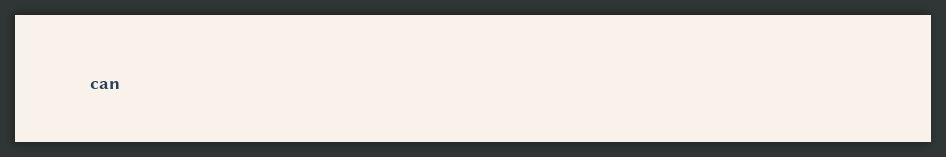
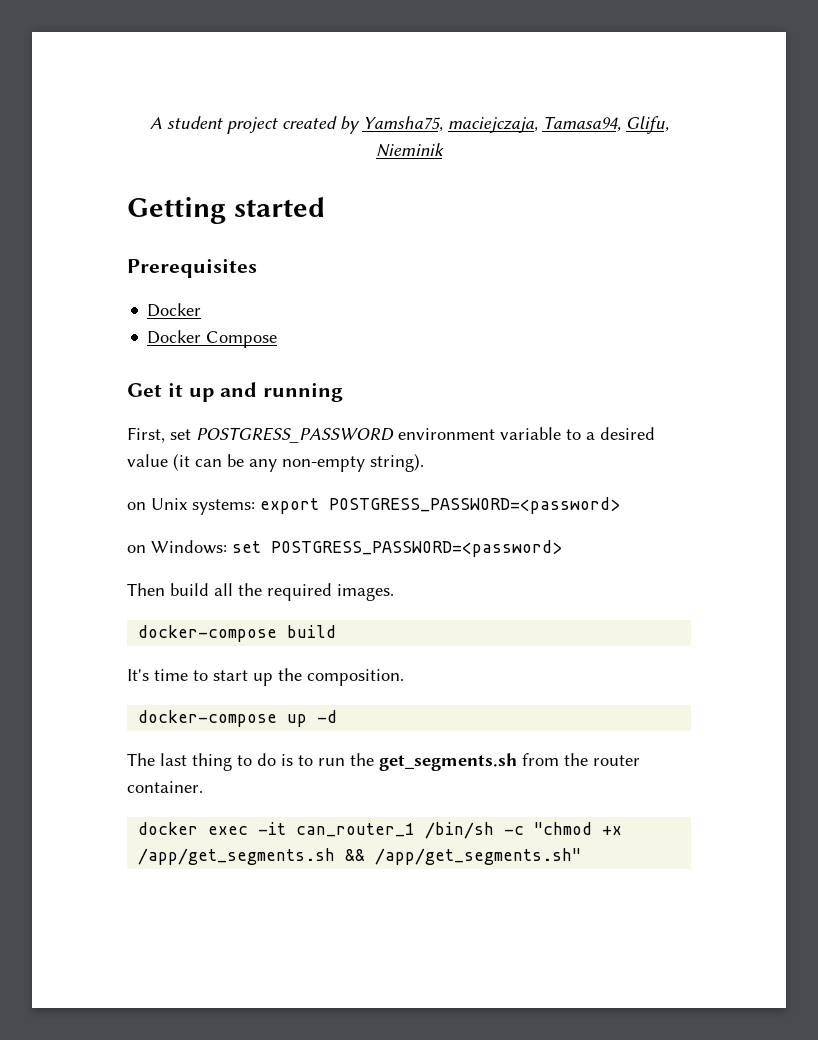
- can
+ A student project created by Yamsha75, maciejczaja, Tamasa94, Glifu, Nieminik
+ Getting started
+ Prerequisites
+ Docker
+ Docker Compose
+ Get it up and running
+ First, set POSTGRESS_PASSWORD environment variable to a desired value (it can be any non-empty string).
+ on Unix systems: export POSTGRESS_PASSWORD=<password>
+ on Windows: set POSTGRESS_PASSWORD=<password>
+ Then build all the required images.
+ docker-compose build
+ It's time to start up the composition.
+ docker-compose up -d
+ The last thing to do is to run the get_segments.sh from the router container.
+ docker exec -it can_router_1 /bin/sh -c "chmod +x /app/get_segments.sh && /app/get_segments.sh"

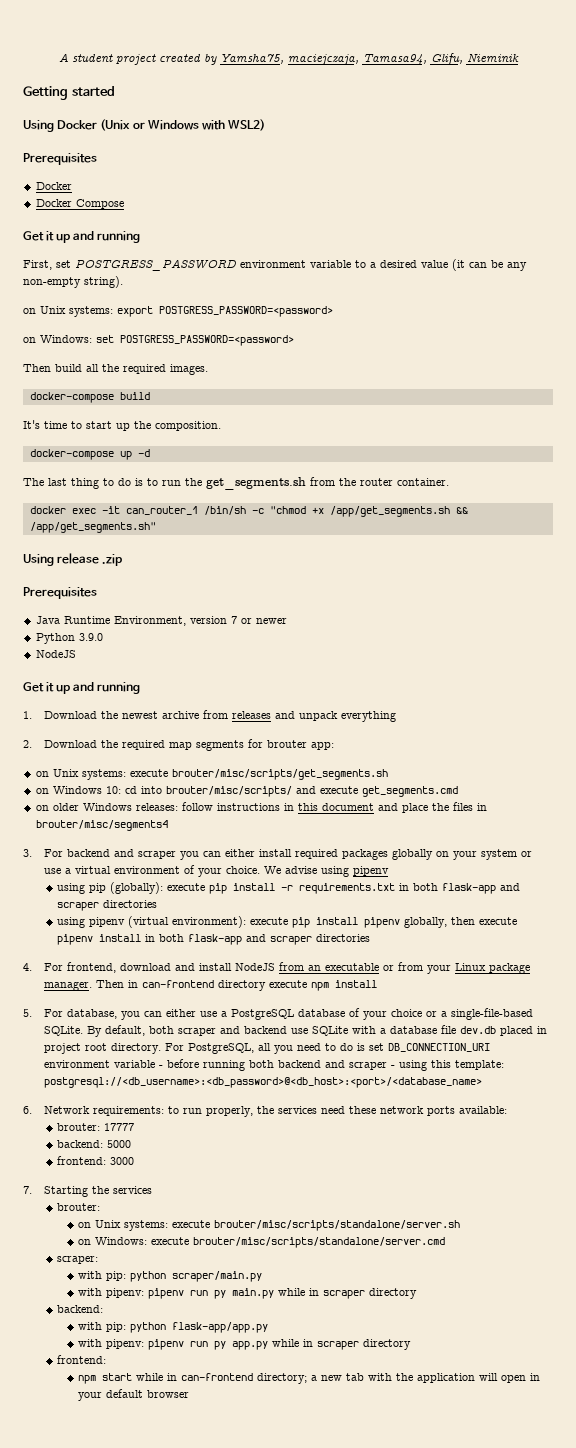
+ Using Docker (Unix or Windows with WSL2)
+ Using release .zip
+ Prerequisites
+ Java Runtime Environment, version 7 or newer
+ Python 3.9.0
+ NodeJS
+ Get it up and running
+ 1. Download the newest archive from releases and unpack everything
+ 2. Download the required map segments for brouter app:
+ on Unix systems: execute brouter/misc/scripts/get_segments.sh
+ on Windows 10: cd into brouter/misc/scripts/ and execute get_segments.cmd
+ on older Windows releases: follow instructions in this document and place the files in brouter/misc/segments4
+ 3. For backend and scraper you can either install required packages globally on your system or use a virtual environment of your choice. We advise using pipenv
+ using pip (globally): execute pip install -r requirements.txt in both flask-app and scraper directories
+ using pipenv (virtual environment): execute pip install pipenv globally, then execute pipenv install in both flask-app and scraper directories
+ 4. For frontend, download and install NodeJS from an executable or from your Linux package manager. Then in can-frontend directory execute npm install
+ 5. For database, you can either use a PostgreSQL database of your choice or a single-file-based SQLite. By default, both scraper and backend use SQLite with a database file dev.db placed in project root directory. For PostgreSQL, all you need to do is set DB_CONNECTION_URI environment variable - before running both backend and scraper - using this template: postgresql://<db_username>:<db_password>@<db_host>:<port>/<database_name>
+ 6. Network requirements: to run properly, the services need these network ports available:
+ brouter: 17777
+ backend: 5000
+ frontend: 3000
+ 7. Starting the services
+ brouter:
+ on Unix systems: execute brouter/misc/scripts/standalone/server.sh
+ on Windows: execute brouter/misc/scripts/standalone/server.cmd
+ scraper:
+ with pip: python scraper/main.py
+ with pipenv: pipenv run py main.py while in scraper directory
+ backend:
+ with pip: python flask-app/app.py
+ with pipenv: pipenv run py app.py while in scraper directory
+ frontend:
+ npm start while in can-frontend directory; a new tab with the application will open in your default browser

